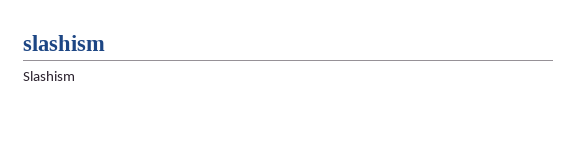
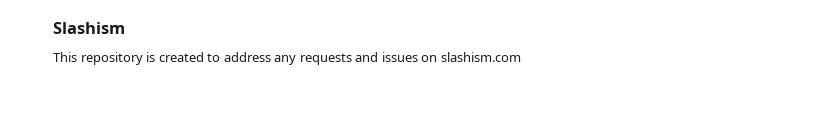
- slashism
  Slashism
+ This repository is created to address any requests and issues on slashism.com

